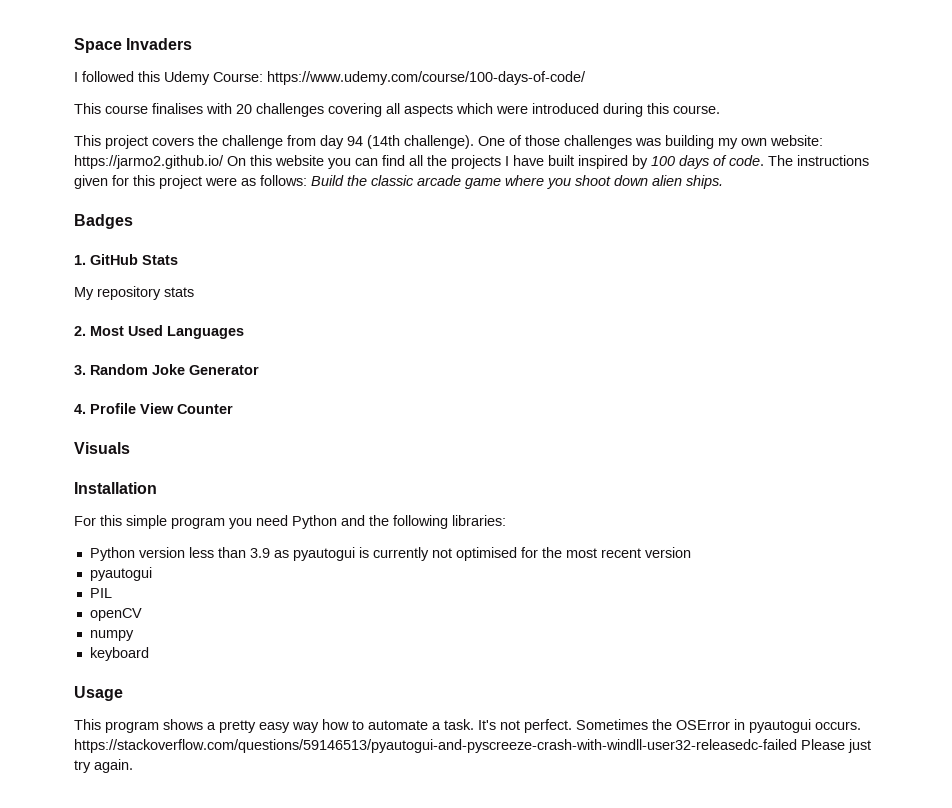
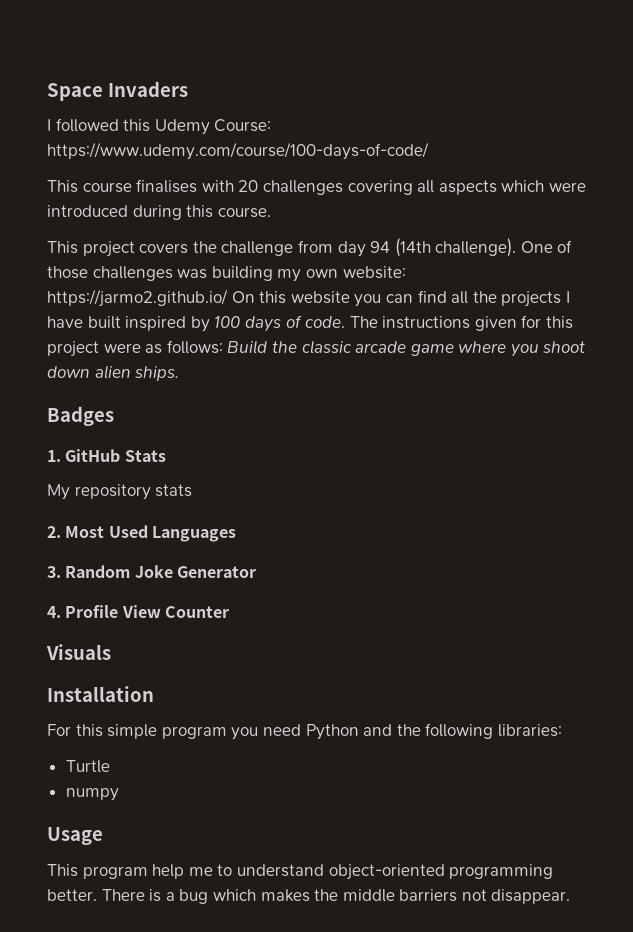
- Python version less than 3.9 as pyautogui is currently not optimised for the most recent version
- pyautogui
- PIL
- openCV
+ Turtle
- keyboard
- This program shows a pretty easy way how to automate a task. It's not perfect. Sometimes the OSError in pyautogui occurs. https://stackoverflow.com/questions/59146513/pyautogui-and-pyscreeze-crash-with-windll-user32-releasedc-failed Please just try again.
+ This program help me to understand object-oriented programming better. There is a bug which makes the middle barriers not disappear.

